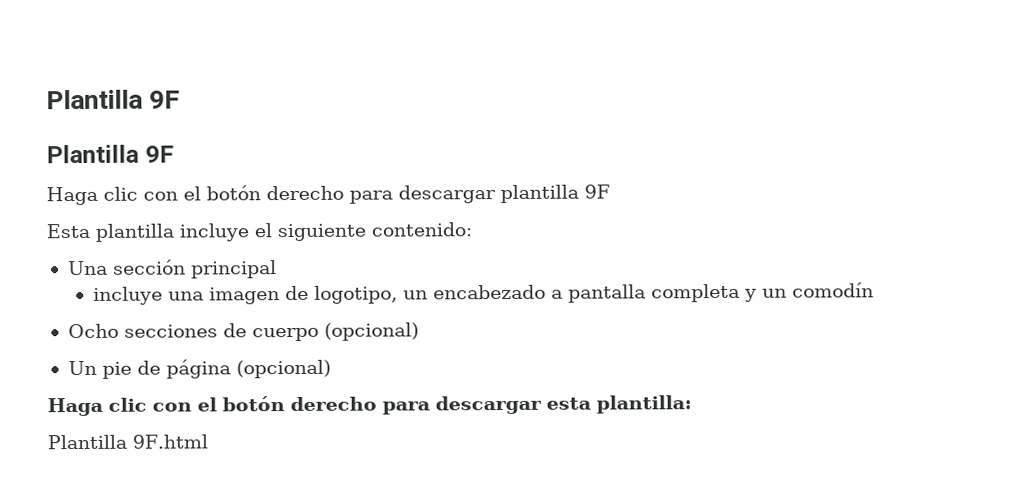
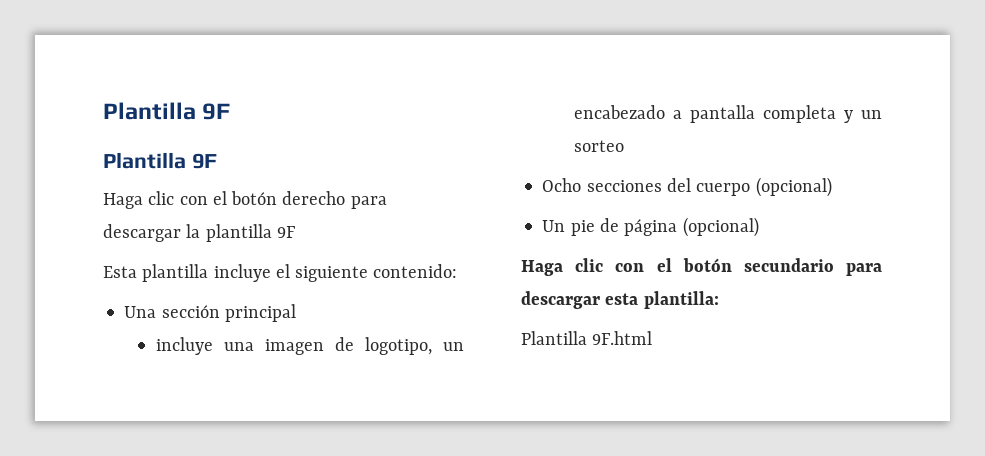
- Haga clic con el botón derecho para descargar plantilla 9F
+ Haga clic con el botón derecho para descargar la plantilla 9F
- incluye una imagen de logotipo, un encabezado a pantalla completa y un comodín
+ incluye una imagen de logotipo, un encabezado a pantalla completa y un sorteo
- Ocho secciones de cuerpo (opcional)
+ Ocho secciones del cuerpo (opcional)
- Haga clic con el botón derecho para descargar esta plantilla:
+ Haga clic con el botón secundario para descargar esta plantilla:

